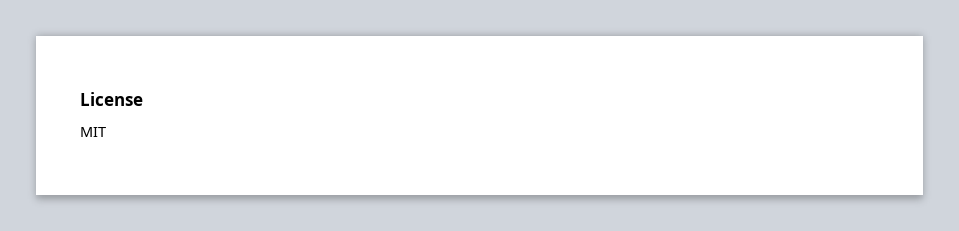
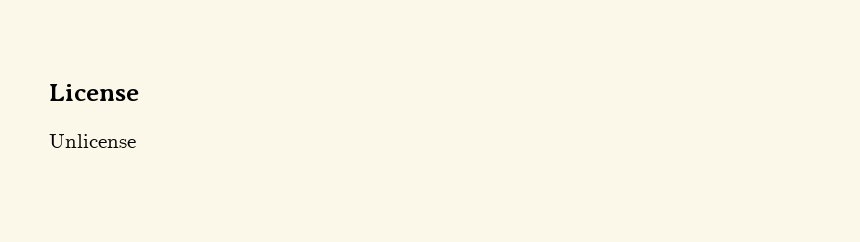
- MIT
+ Unlicense

